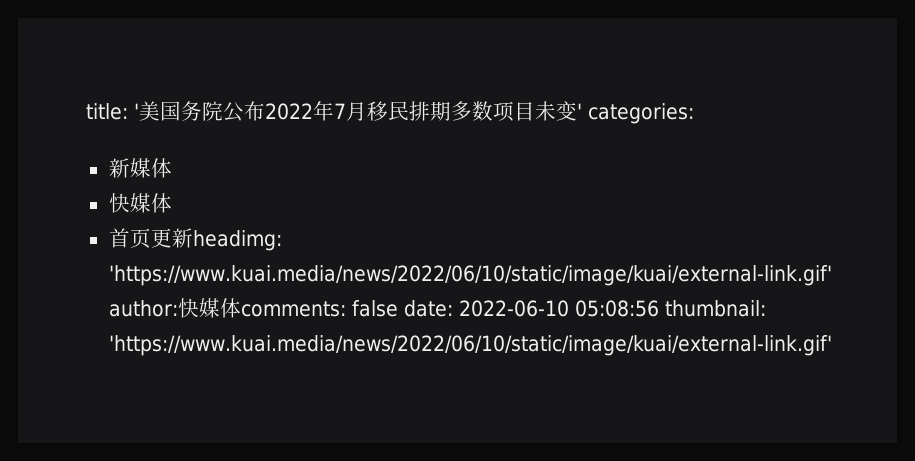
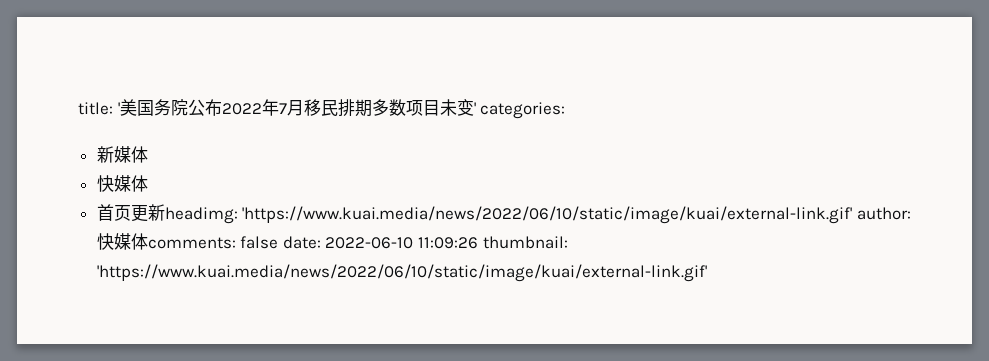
- 首页更新headimg: 'https://www.kuai.media/news/2022/06/10/static/image/kuai/external-link.gif' author:快媒体comments: false date: 2022-06-10 05:08:56 thumbnail: 'https://www.kuai.media/news/2022/06/10/static/image/kuai/external-link.gif'
+ 首页更新headimg: 'https://www.kuai.media/news/2022/06/10/static/image/kuai/external-link.gif' author:快媒体comments: false date: 2022-06-10 11:09:26 thumbnail: 'https://www.kuai.media/news/2022/06/10/static/image/kuai/external-link.gif'

